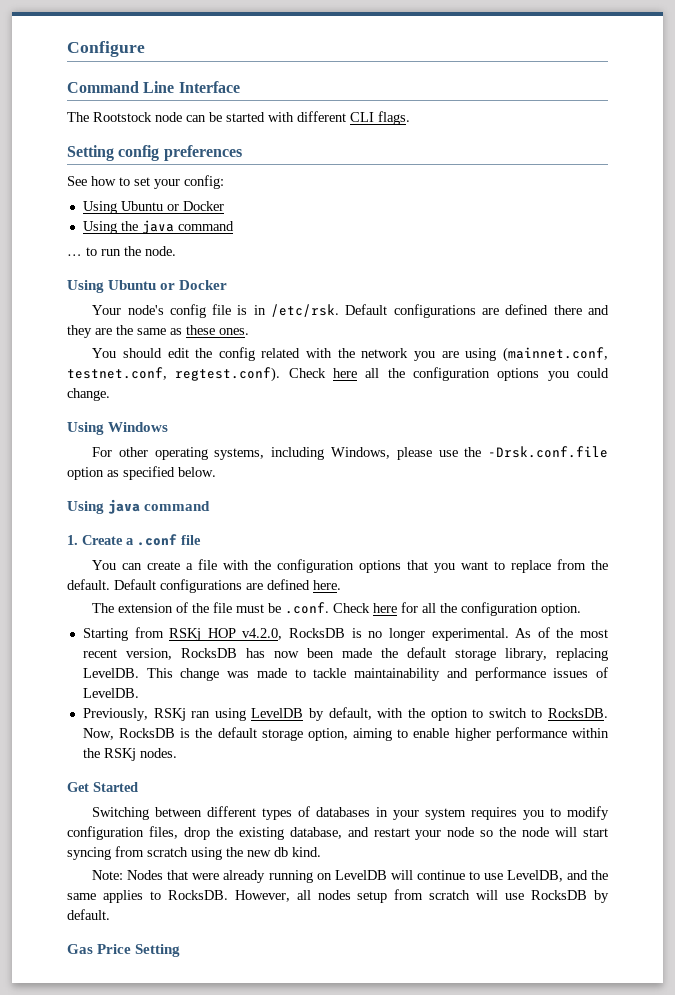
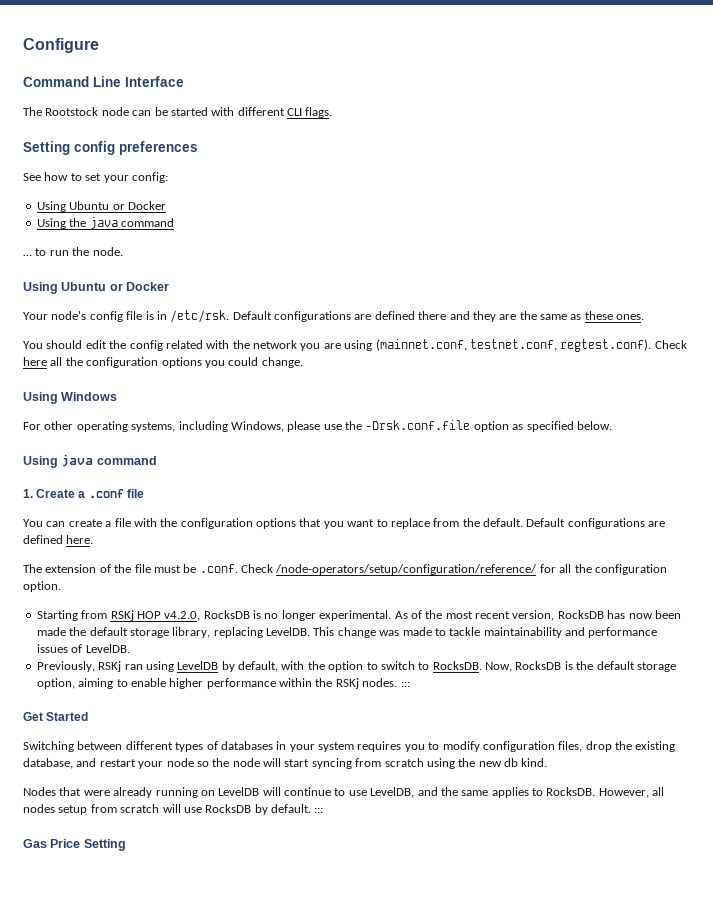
- The extension of the file must be .conf. Check here for all the configuration option.
+ The extension of the file must be .conf. Check /node-operators/setup/configuration/reference/ for all the configuration option.
- Now, RocksDB is the default storage option, aiming to enable higher performance within the RSKj nodes.
+ Now, RocksDB is the default storage option, aiming to enable higher performance within the RSKj nodes. :::
- Note: Nodes that were already running on LevelDB will continue to use LevelDB, and the same applies to RocksDB.
+ Nodes that were already running on LevelDB will continue to use LevelDB, and the same applies to RocksDB.
- However, all nodes setup from scratch will use RocksDB by default.
+ However, all nodes setup from scratch will use RocksDB by default. :::

